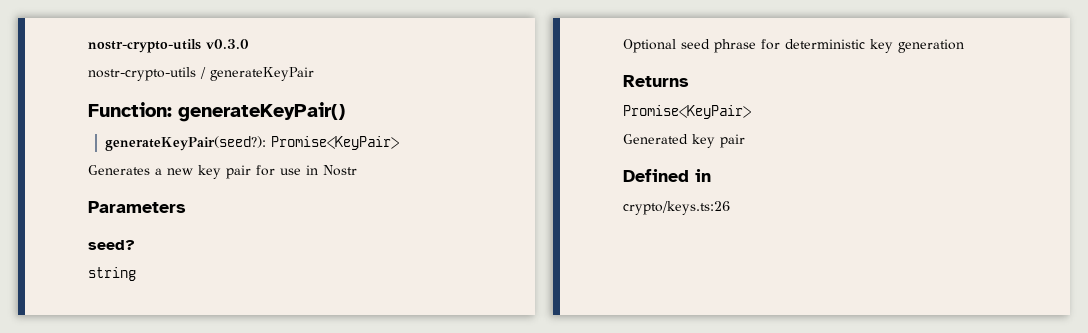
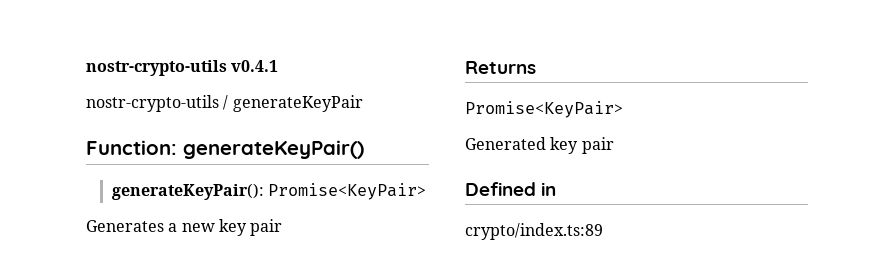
- nostr-crypto-utils v0.3.0
+ nostr-crypto-utils v0.4.1
- generateKeyPair(seed?): Promise<KeyPair>
+ generateKeyPair(): Promise<KeyPair>
- Generates a new key pair for use in Nostr
- Parameters
- seed?
- string
- Optional seed phrase for deterministic key generation
+ Generates a new key pair
- crypto/keys.ts:26
+ crypto/index.ts:89

